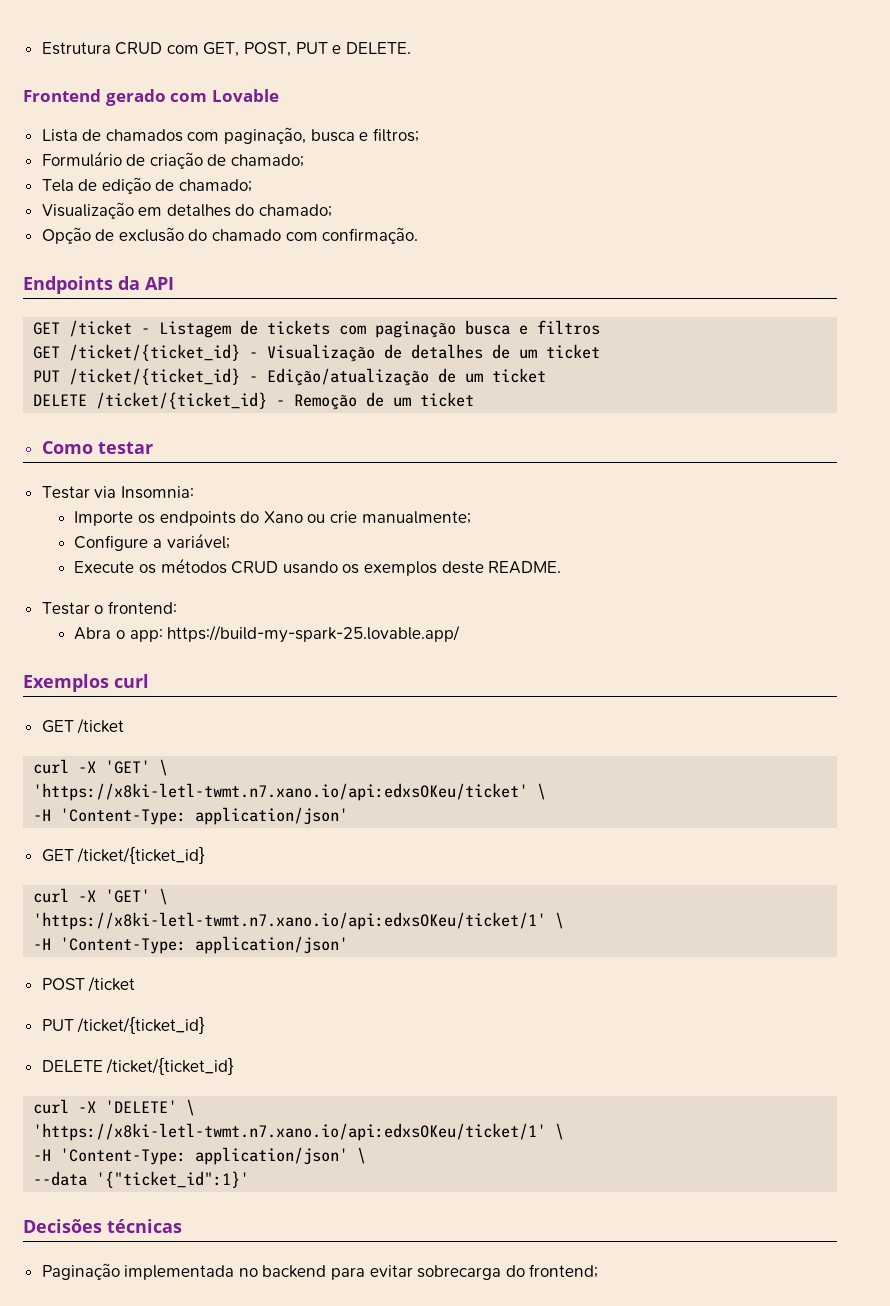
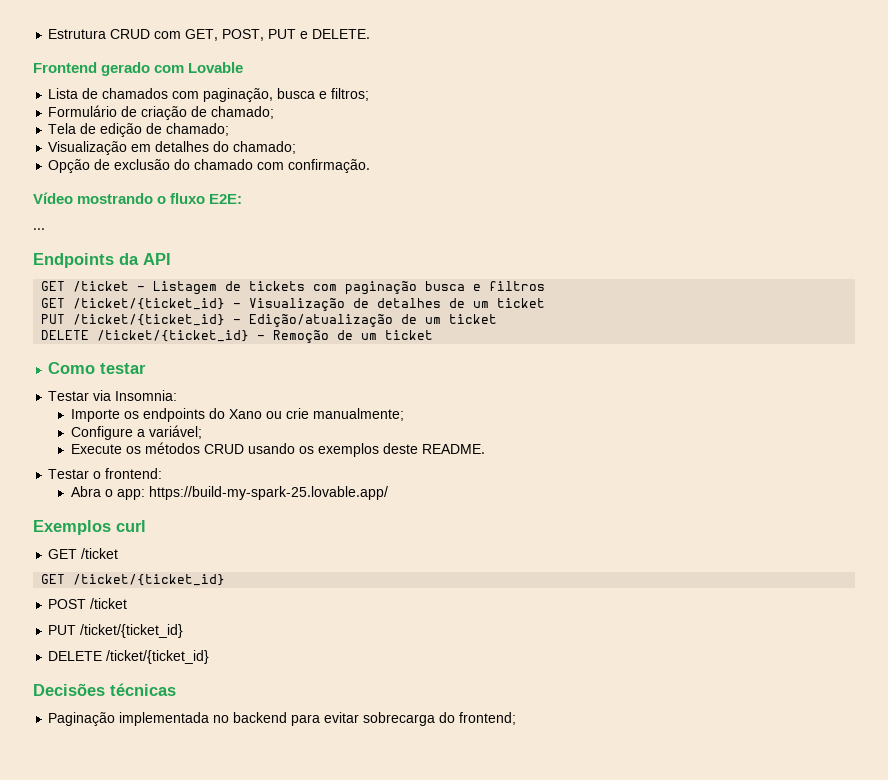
+ Vídeo mostrando o fluxo E2E:
+ ...
  Exemplos curl
  GET /ticket
- curl -X 'GET' \
- 'https://x8ki-letl-twmt.n7.xano.io/api:edxsOKeu/ticket' \
- -H 'Content-Type: application/json'
  GET /ticket/{ticket_id}
- curl -X 'GET' \
- 'https://x8ki-letl-twmt.n7.xano.io/api:edxsOKeu/ticket/1' \
- -H 'Content-Type: application/json'
- curl -X 'DELETE' \
- 'https://x8ki-letl-twmt.n7.xano.io/api:edxsOKeu/ticket/1' \
- -H 'Content-Type: application/json' \
- --data '{"ticket_id":1}'

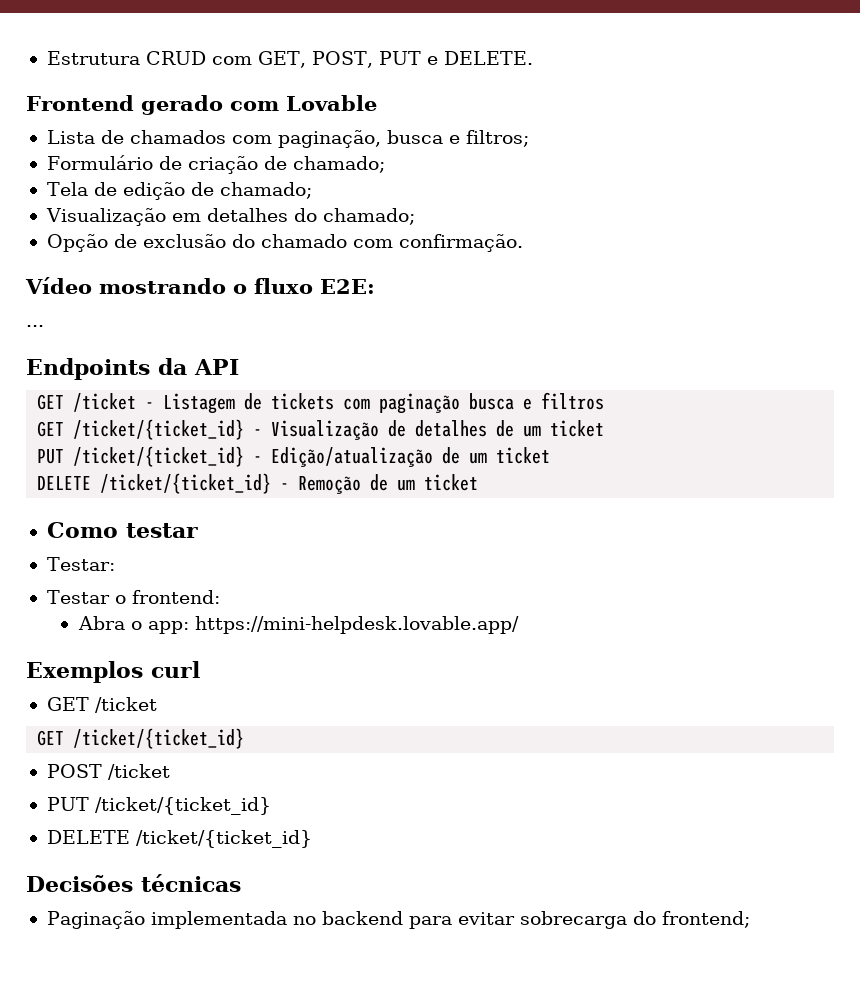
- Testar via Insomnia:
- Importe os endpoints do Xano ou crie manualmente;
- Configure a variável;
- Execute os métodos CRUD usando os exemplos deste README.
+ Testar:
- Abra o app: https://build-my-spark-25.lovable.app/
+ Abra o app: https://mini-helpdesk.lovable.app/

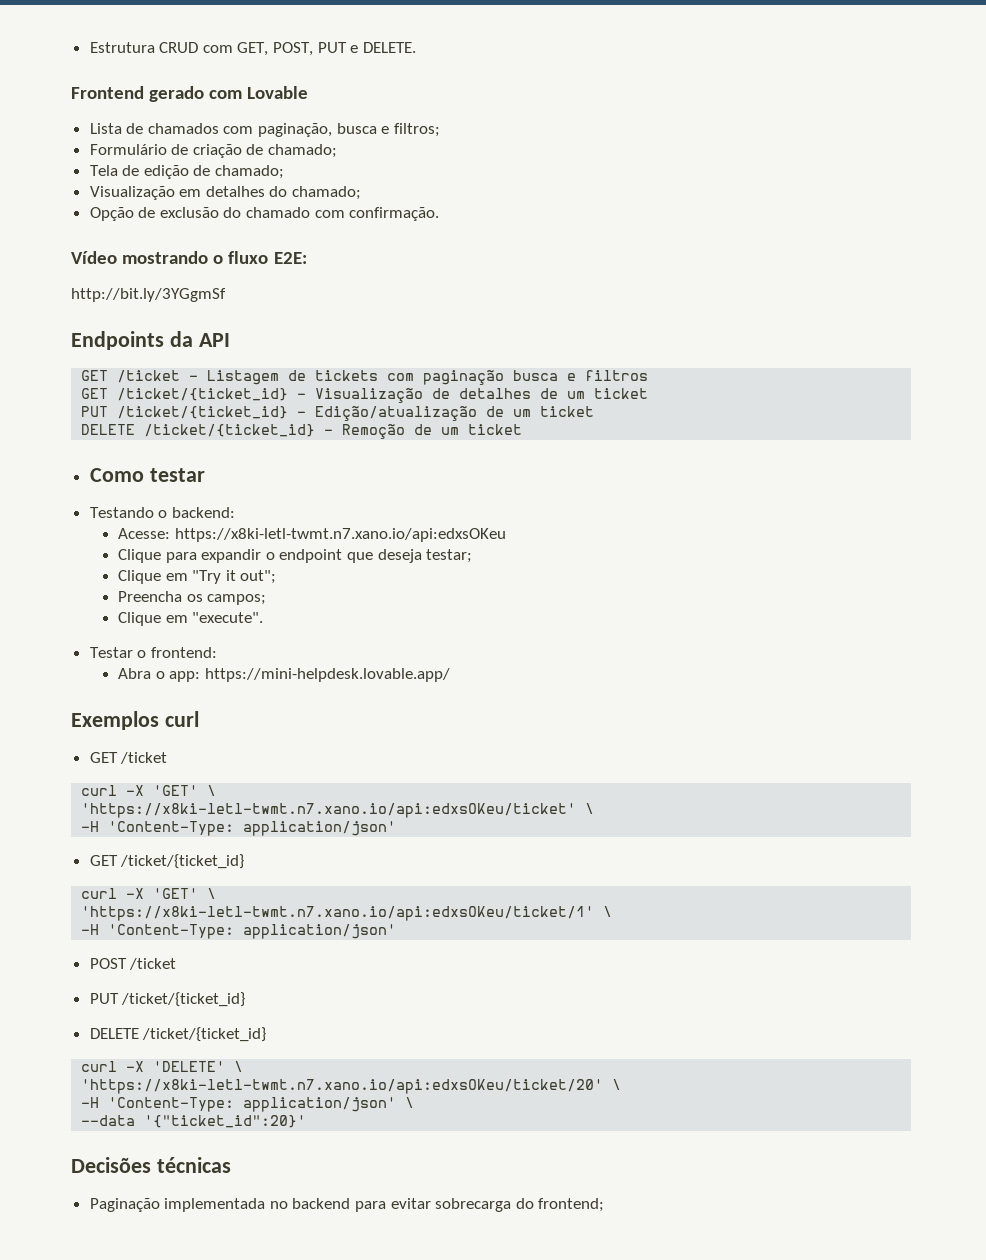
- ...
+ http://bit.ly/3YGgmSf
- Testar:
+ Testando o backend:
+ Acesse: https://x8ki-letl-twmt.n7.xano.io/api:edxsOKeu
+ Clique para expandir o endpoint que deseja testar;
+ Clique em "Try it out";
+ Preencha os campos;
+ Clique em "execute".
  Exemplos curl
  GET /ticket
+ curl -X 'GET' \
+ 'https://x8ki-letl-twmt.n7.xano.io/api:edxsOKeu/ticket' \
+ -H 'Content-Type: application/json'
  GET /ticket/{ticket_id}
+ curl -X 'GET' \
+ 'https://x8ki-letl-twmt.n7.xano.io/api:edxsOKeu/ticket/1' \
+ -H 'Content-Type: application/json'
+ curl -X 'DELETE' \
+ 'https://x8ki-letl-twmt.n7.xano.io/api:edxsOKeu/ticket/20' \
+ -H 'Content-Type: application/json' \
+ --data '{"ticket_id":20}'

